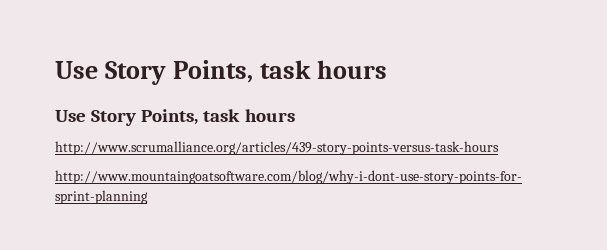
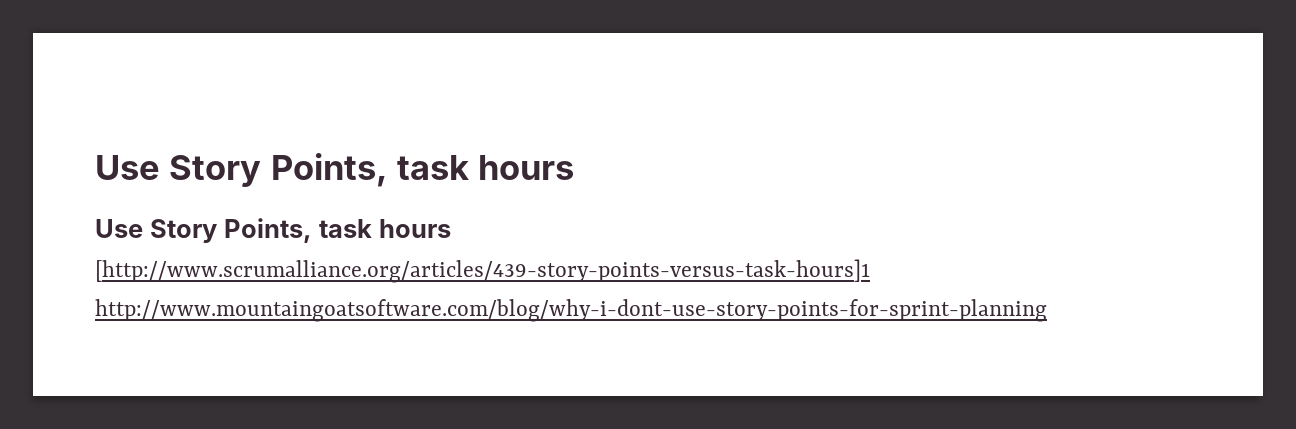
- http://www.scrumalliance.org/articles/439-story-points-versus-task-hours
+ [http://www.scrumalliance.org/articles/439-story-points-versus-task-hours]1

